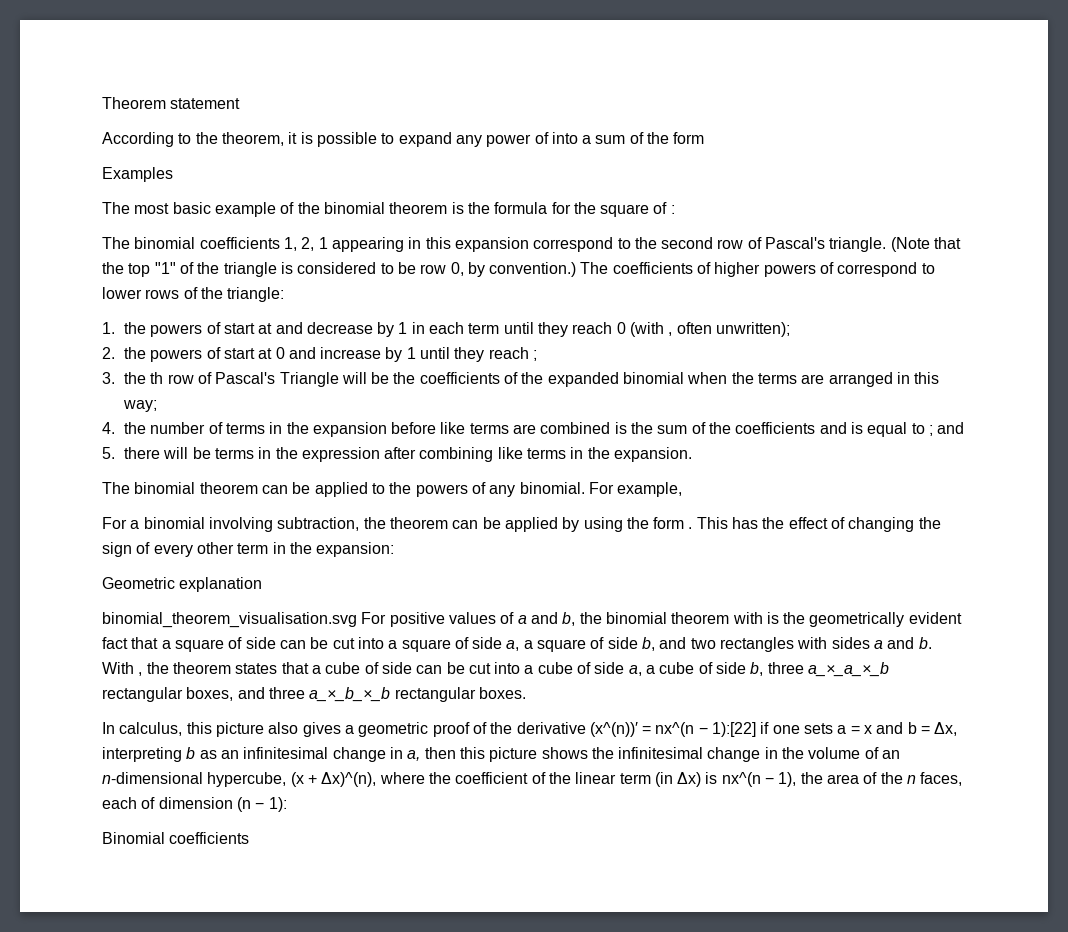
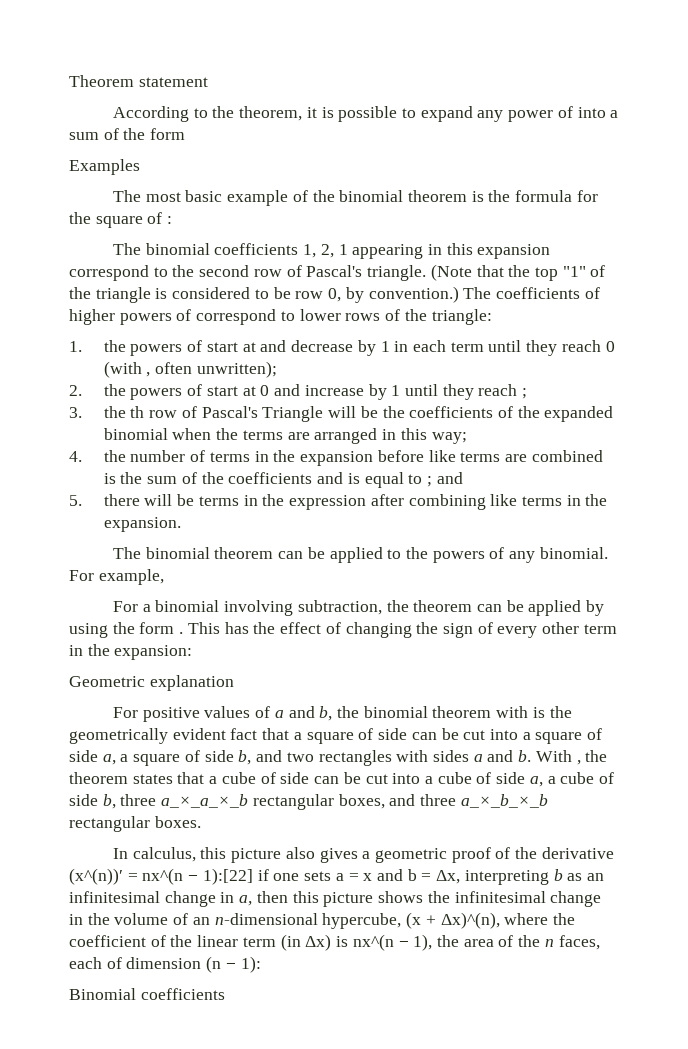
- binomial_theorem_visualisation.svg For positive values of a and b, the binomial theorem with is the geometrically evident fact that a square of side can be cut into a square of side a, a square of side b, and two rectangles with sides a and b.
+ For positive values of a and b, the binomial theorem with is the geometrically evident fact that a square of side can be cut into a square of side a, a square of side b, and two rectangles with sides a and b.

